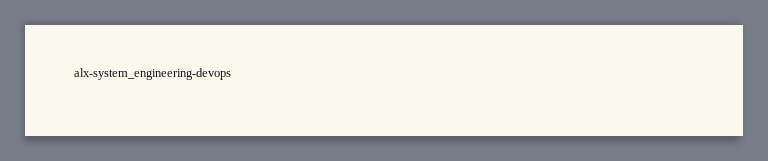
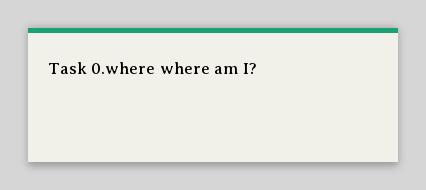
- alx-system_engineering-devops
+ Task 0.where where am I?

